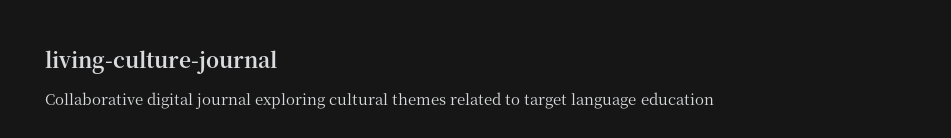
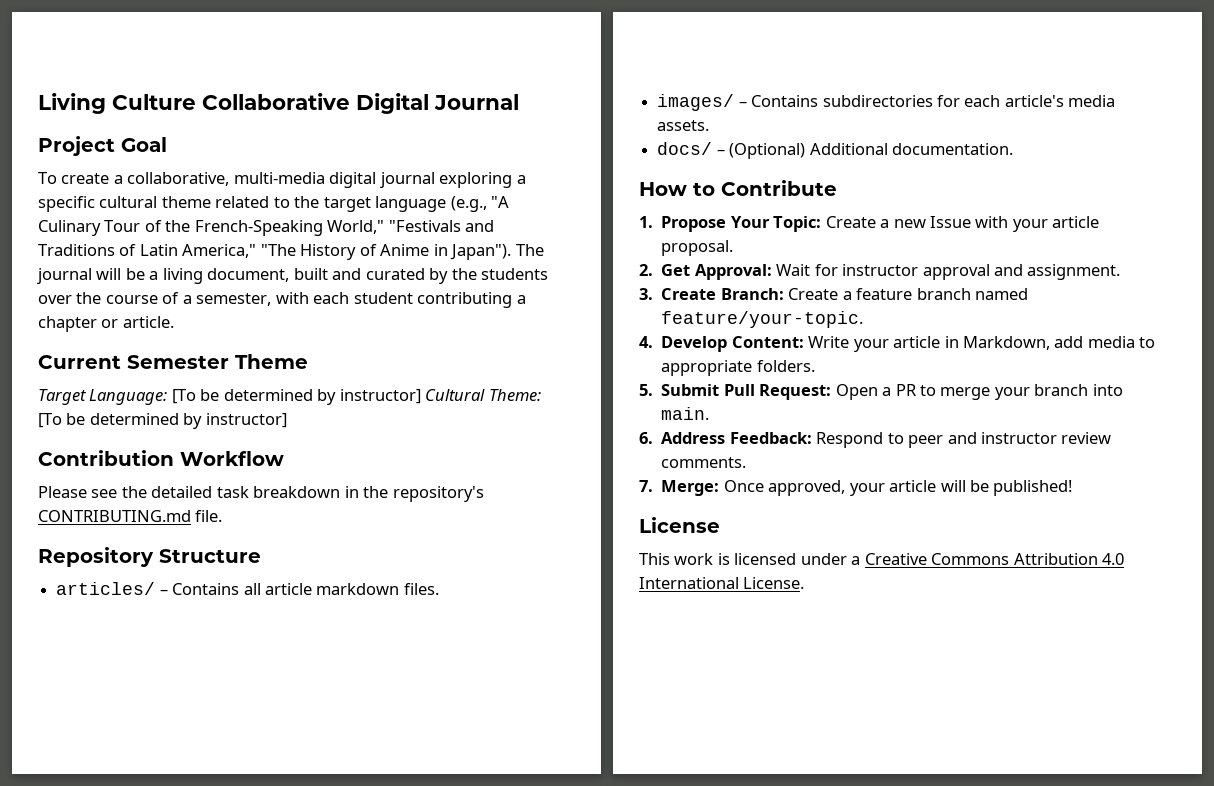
- living-culture-journal
- Collaborative digital journal exploring cultural themes related to target language education
+ Living Culture Collaborative Digital Journal
+ Project Goal
+ To create a collaborative, multi-media digital journal exploring a specific cultural theme related to the target language (e.g., "A Culinary Tour of the French-Speaking World," "Festivals and Traditions of Latin America," "The History of Anime in Japan"). The journal will be a living document, built and curated by the students over the course of a semester, with each student contributing a chapter or article.
+ Current Semester Theme
+ Target Language: [To be determined by instructor] Cultural Theme: [To be determined by instructor]
+ Contribution Workflow
+ Please see the detailed task breakdown in the repository's CONTRIBUTING.md file.
+ Repository Structure
+ articles/ – Contains all article markdown files.
+ images/ – Contains subdirectories for each article's media assets.
+ docs/ – (Optional) Additional documentation.
+ How to Contribute
+ 1. Propose Your Topic: Create a new Issue with your article proposal.
+ 2. Get Approval: Wait for instructor approval and assignment.
+ 3. Create Branch: Create a feature branch named feature/your-topic.
+ 4. Develop Content: Write your article in Markdown, add media to appropriate folders.
+ 5. Submit Pull Request: Open a PR to merge your branch into main.
+ 6. Address Feedback: Respond to peer and instructor review comments.
+ 7. Merge: Once approved, your article will be published!
+ License
+ This work is licensed under a Creative Commons Attribution 4.0 International License.

